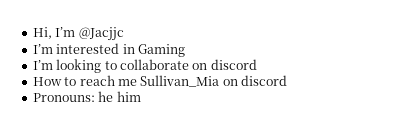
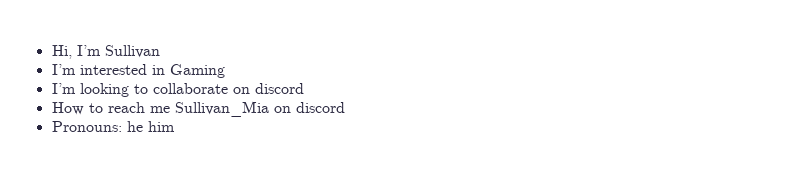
- Hi, I’m @Jacjjc
+ Hi, I’m Sullivan

